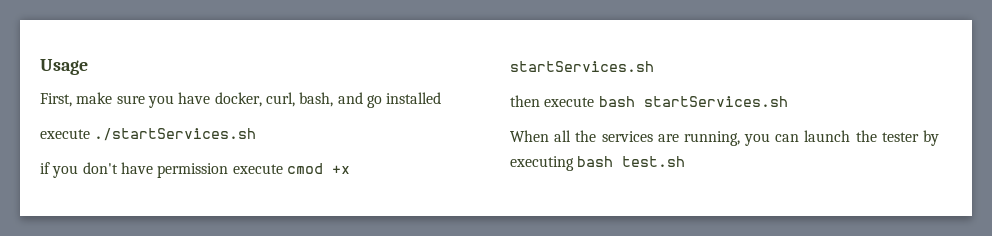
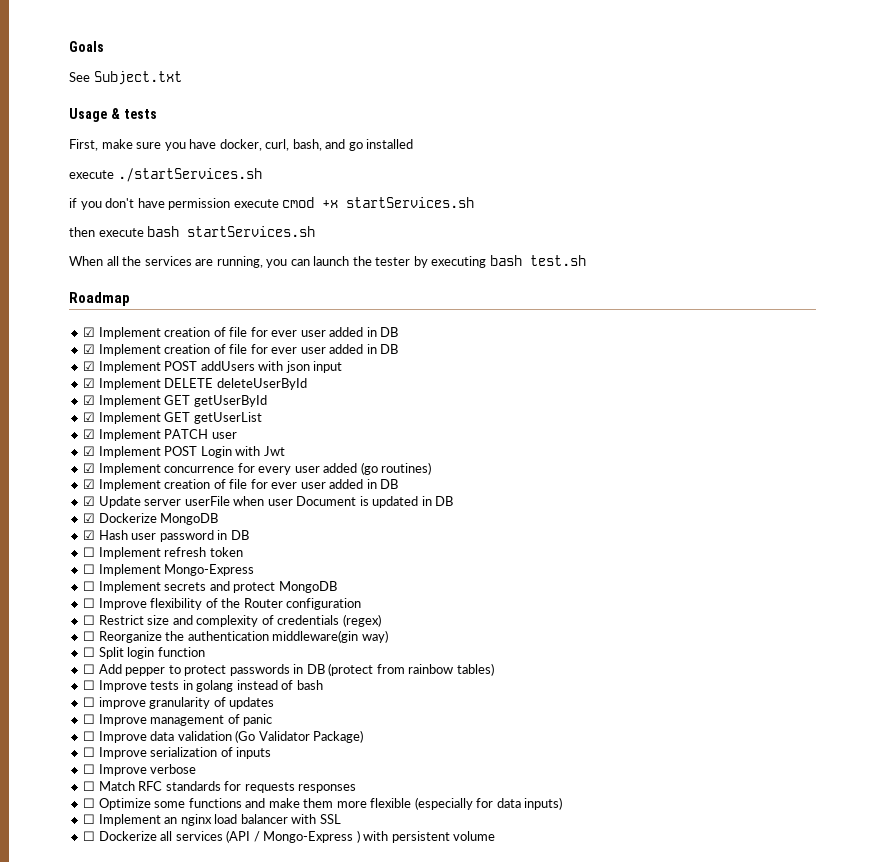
+ Goals
+ See Subject.txt
- Usage
+ Usage & tests
+ Roadmap
+ ☑ Implement creation of file for ever user added in DB
+ ☑ Implement creation of file for ever user added in DB
+ ☑ Implement POST addUsers with json input
+ ☑ Implement DELETE deleteUserById
+ ☑ Implement GET getUserById
+ ☑ Implement GET getUserList
+ ☑ Implement PATCH user
+ ☑ Implement POST Login with Jwt
+ ☑ Implement concurrence for every user added (go routines)
+ ☑ Implement creation of file for ever user added in DB
+ ☑ Update server userFile when user Document is updated in DB
+ ☑ Dockerize MongoDB
+ ☑ Hash user password in DB
+ ☐ Implement refresh token
+ ☐ Implement Mongo-Express
+ ☐ Implement secrets and protect MongoDB
+ ☐ Improve flexibility of the Router configuration
+ ☐ Restrict size and complexity of credentials (regex)
+ ☐ Reorganize the authentication middleware(gin way)
+ ☐ Split login function
+ ☐ Add pepper to protect passwords in DB (protect from rainbow tables)
+ ☐ Improve tests in golang instead of bash
+ ☐ improve granularity of updates
+ ☐ Improve management of panic
+ ☐ Improve data validation (Go Validator Package)
+ ☐ Improve serialization of inputs
+ ☐ Improve verbose
+ ☐ Match RFC standards for requests responses
+ ☐ Optimize some functions and make them more flexible (especially for data inputs)
+ ☐ Implement an nginx load balancer with SSL
+ ☐ Dockerize all services (API / Mongo-Express ) with persistent volume

